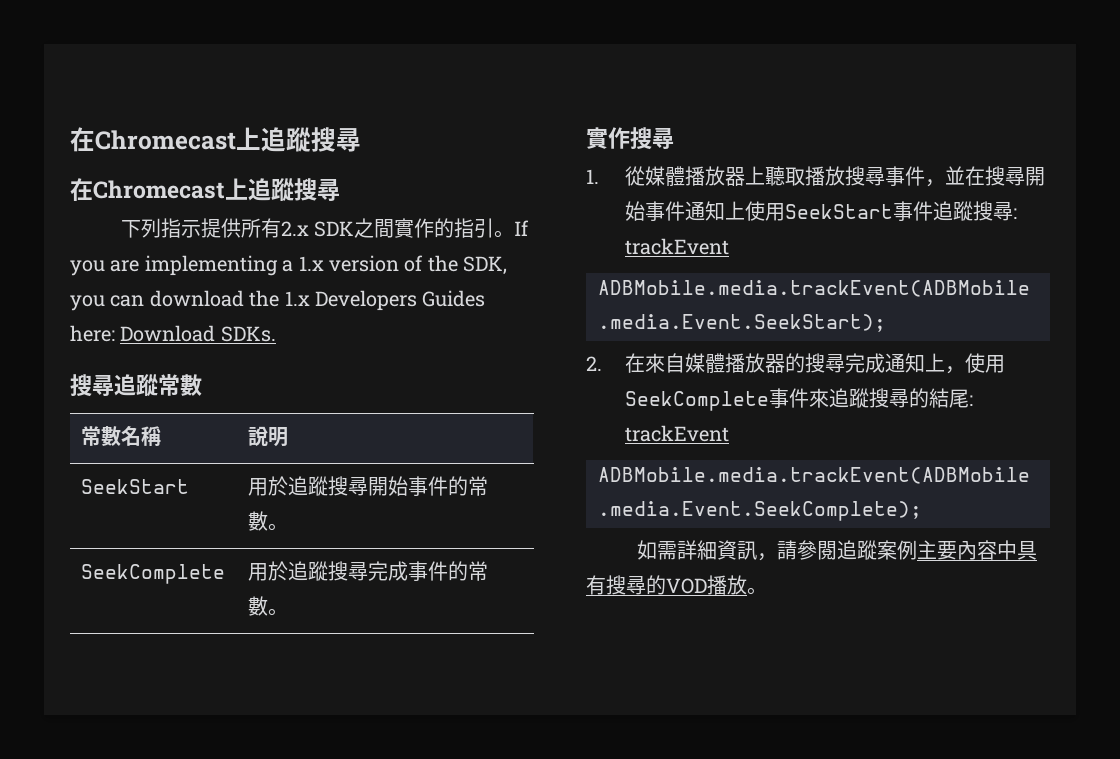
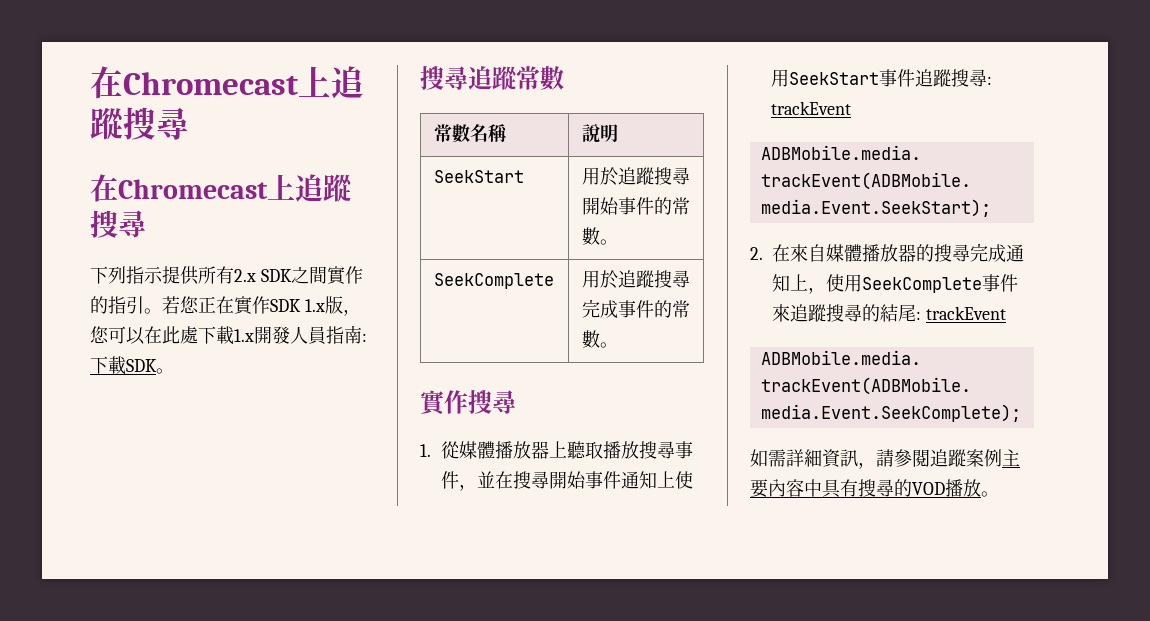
- If you are implementing a 1.x version of the SDK, you can download the 1.x Developers Guides here: Download SDKs.
+ 若您正在實作SDK 1.x版，您可以在此處下載1.x開發人員指南:下載SDK。

